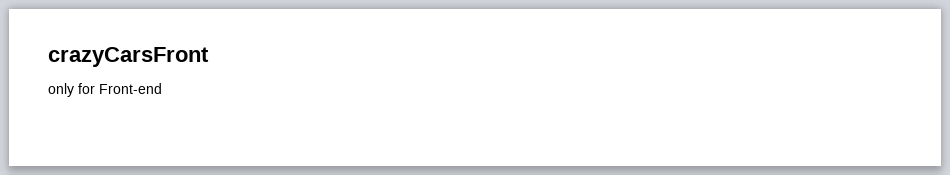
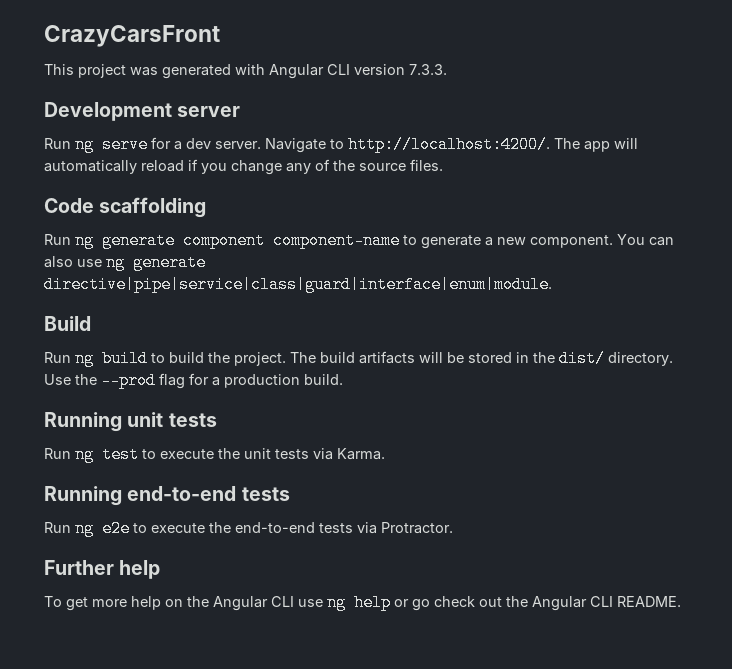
- crazyCarsFront
- only for Front-end
+ CrazyCarsFront
+ This project was generated with Angular CLI version 7.3.3.
+ Development server
+ Run ng serve for a dev server. Navigate to http://localhost:4200/. The app will automatically reload if you change any of the source files.
+ Code scaffolding
+ Run ng generate component component-name to generate a new component. You can also use ng generate directive|pipe|service|class|guard|interface|enum|module.
+ Build
+ Run ng build to build the project. The build artifacts will be stored in the dist/ directory. Use the --prod flag for a production build.
+ Running unit tests
+ Run ng test to execute the unit tests via Karma.
+ Running end-to-end tests
+ Run ng e2e to execute the end-to-end tests via Protractor.
+ Further help
+ To get more help on the Angular CLI use ng help or go check out the Angular CLI README.

